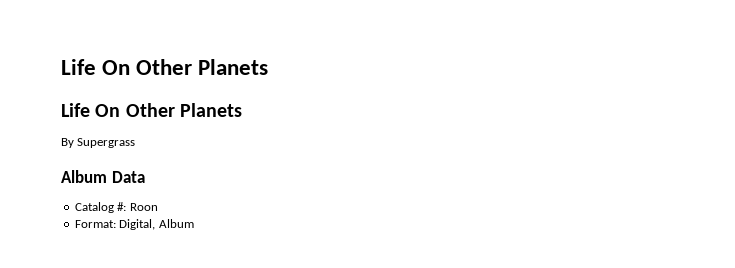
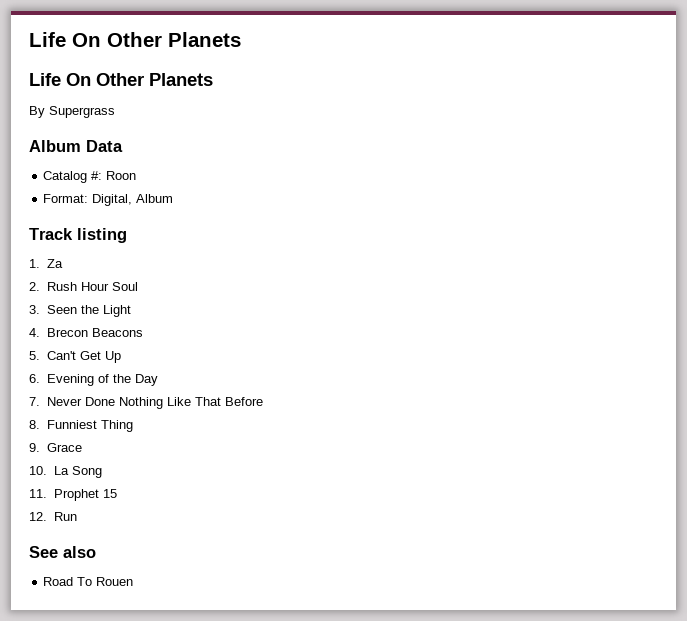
+ Track listing
+ 1. Za
+ 2. Rush Hour Soul
+ 3. Seen the Light
+ 4. Brecon Beacons
+ 5. Can't Get Up
+ 6. Evening of the Day
+ 7. Never Done Nothing Like That Before
+ 8. Funniest Thing
+ 9. Grace
+ 10. La Song
+ 11. Prophet 15
+ 12. Run
+ See also
+ Road To Rouen

